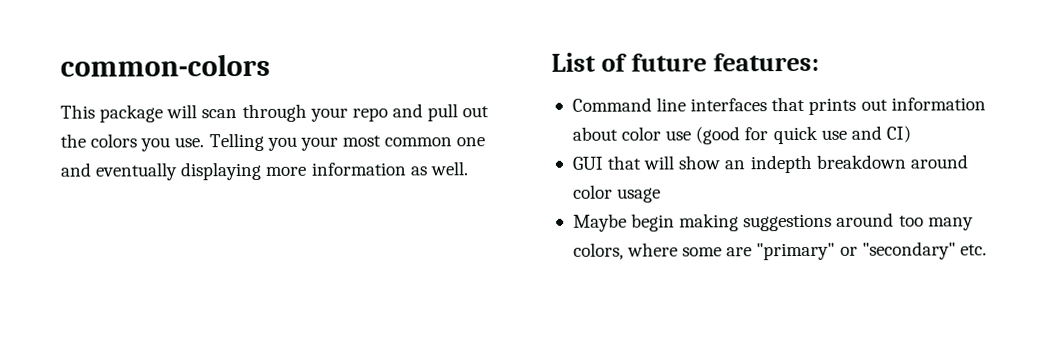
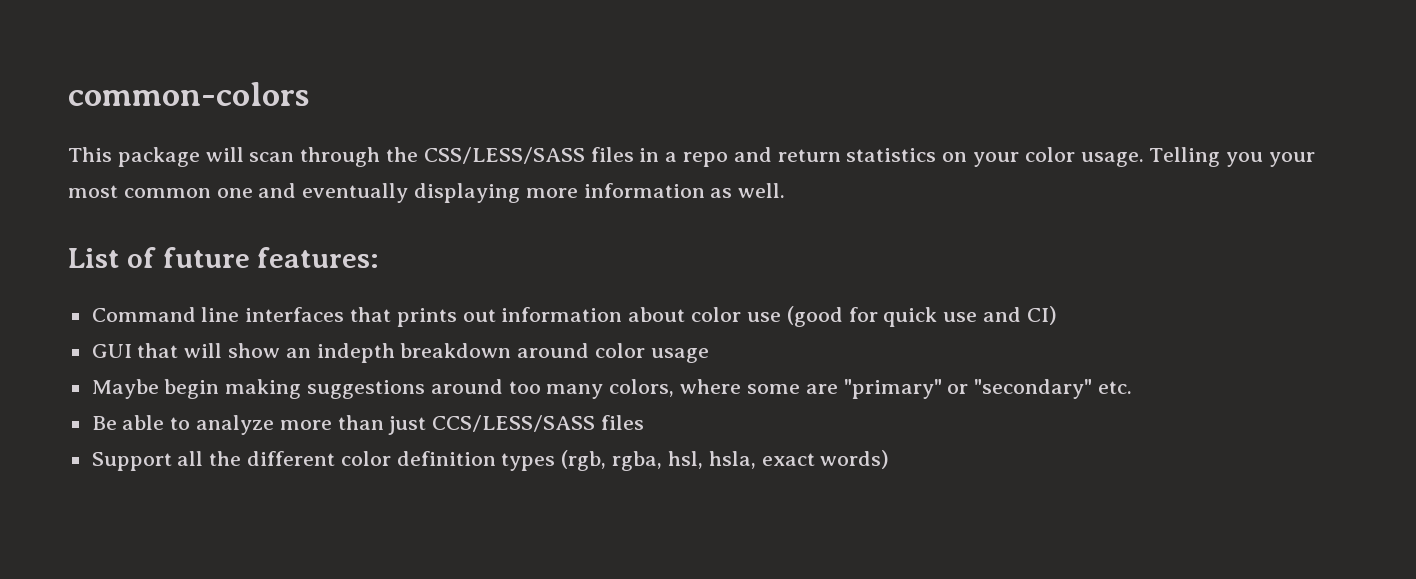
- This package will scan through your repo and pull out the colors you use.
+ This package will scan through the CSS/LESS/SASS files in a repo and return statistics on your color usage.
+ Be able to analyze more than just CCS/LESS/SASS files
+ Support all the different color definition types (rgb, rgba, hsl, hsla, exact words)

